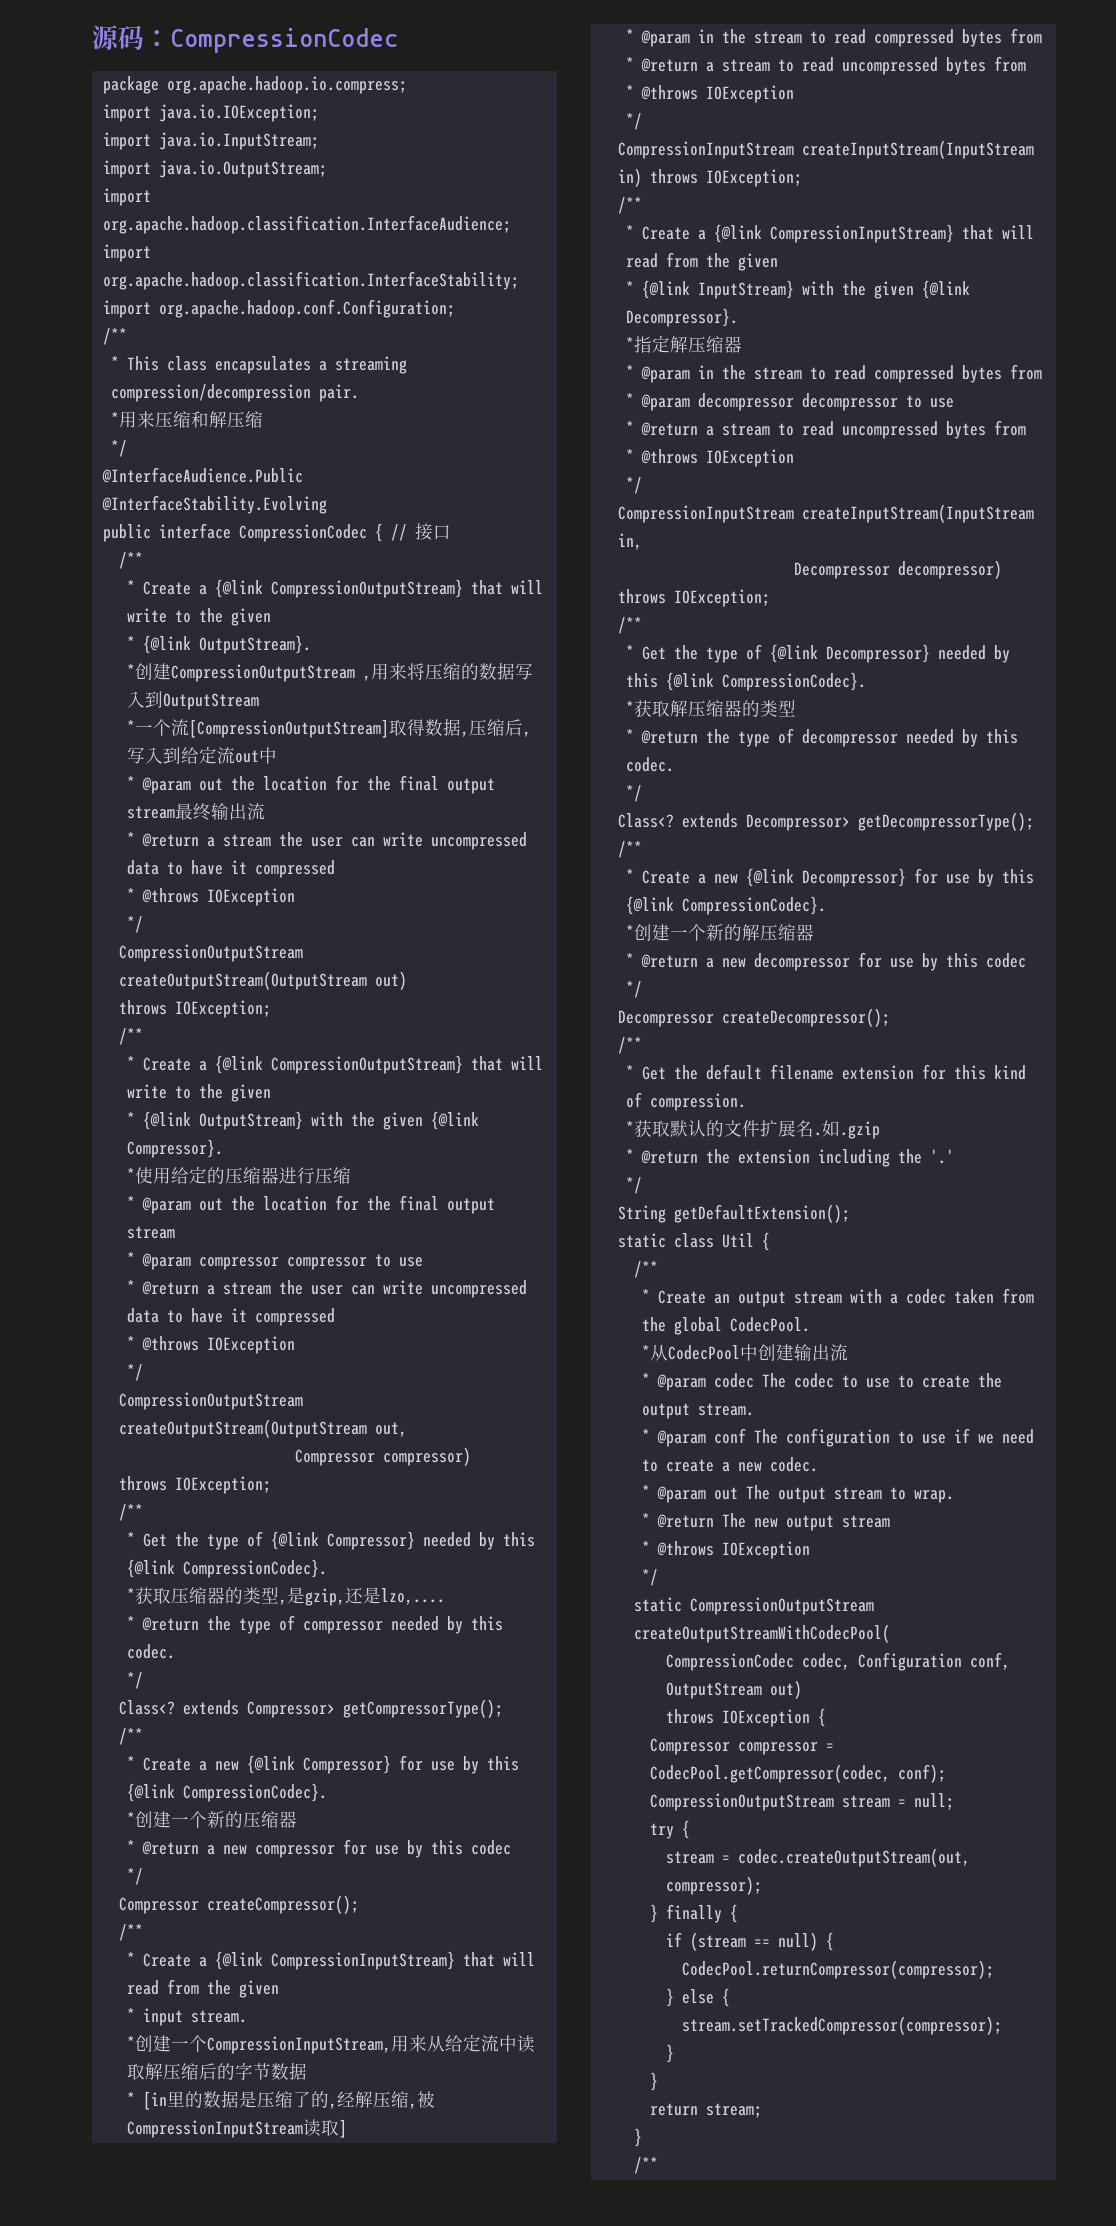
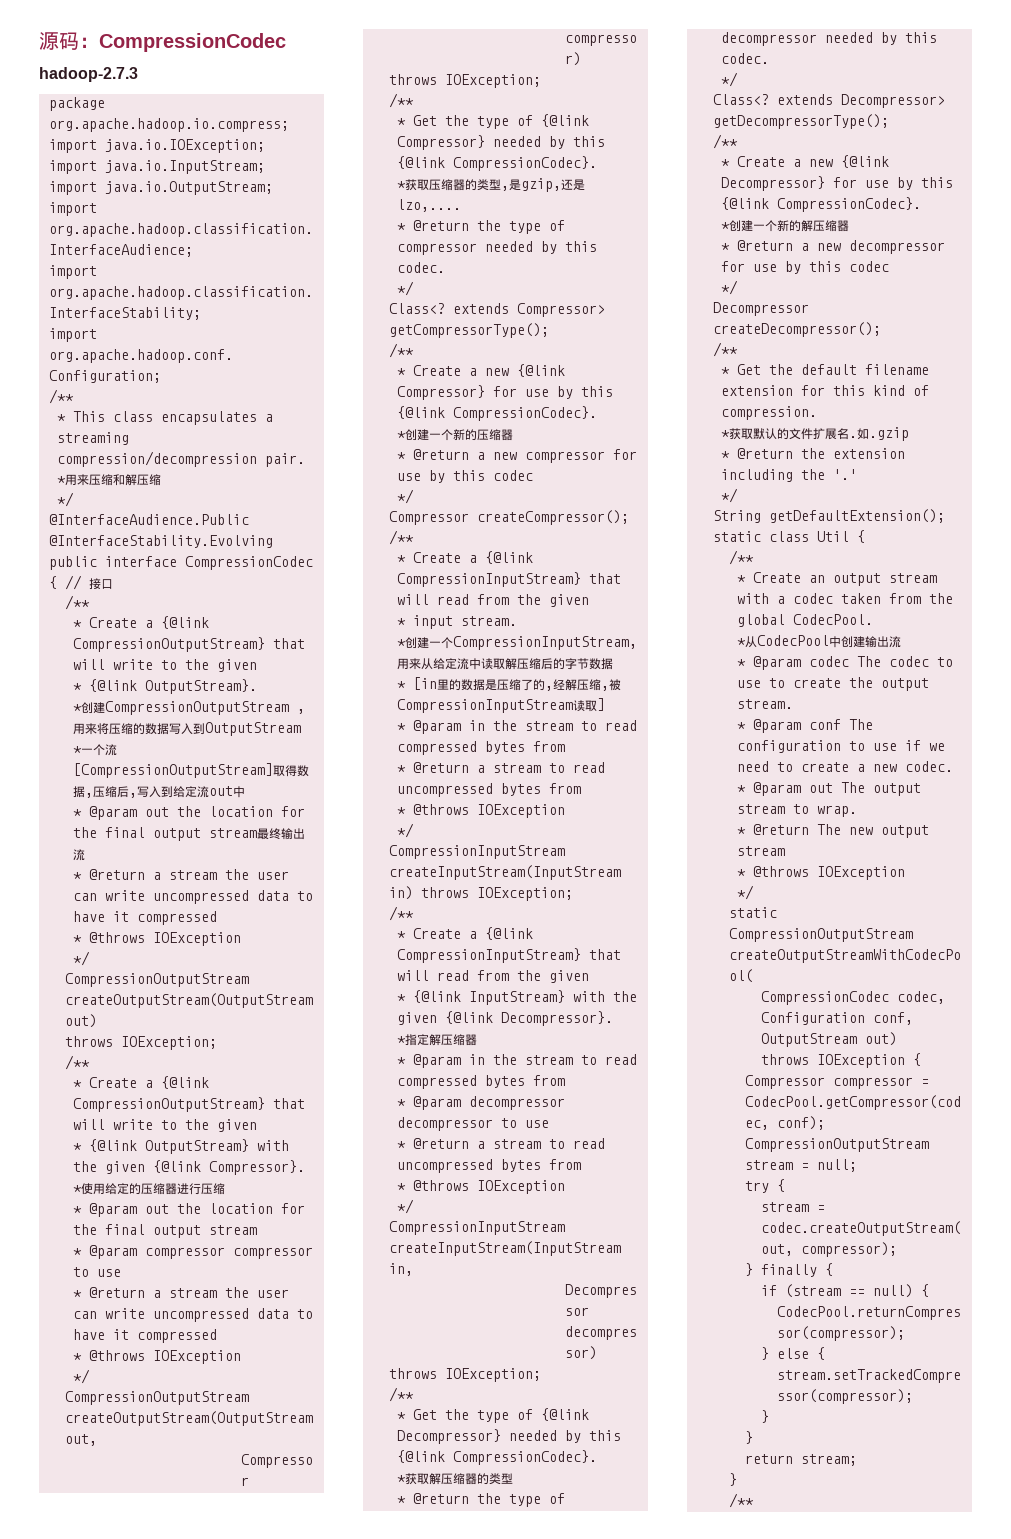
+ hadoop-2.7.3

